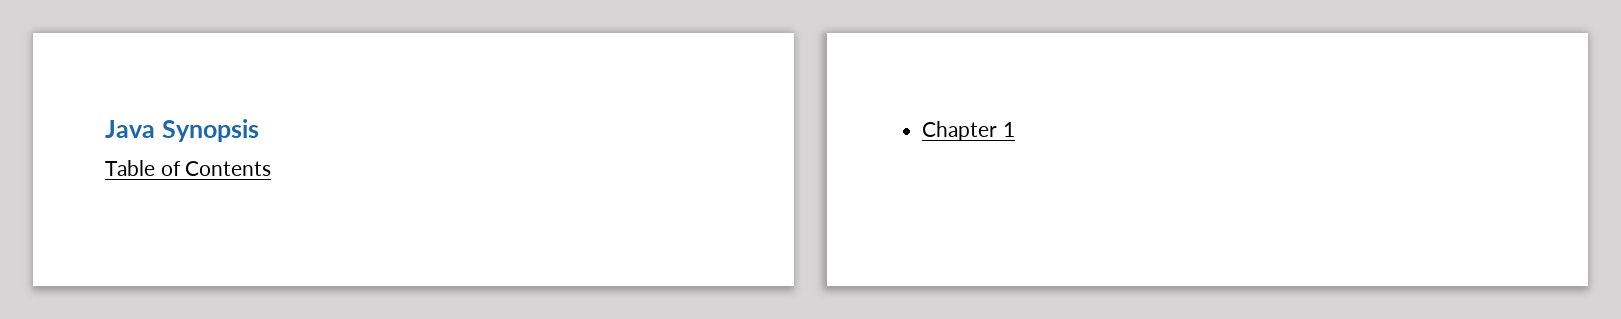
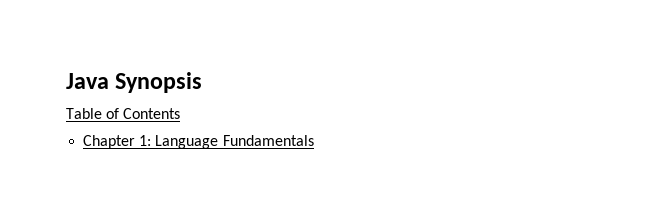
- Chapter 1
+ Chapter 1: Language Fundamentals

